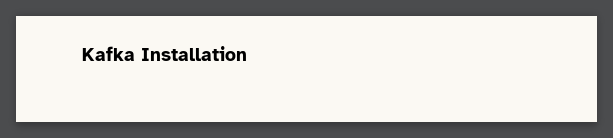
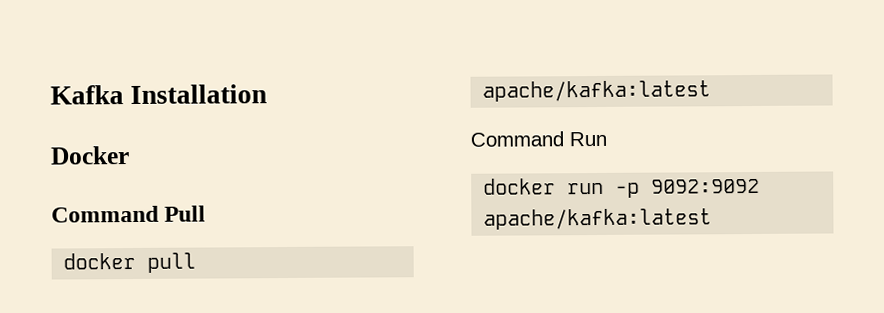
+ Docker
+ Command Pull
+ docker pull apache/kafka:latest
+ Command Run
+ docker run -p 9092:9092 apache/kafka:latest

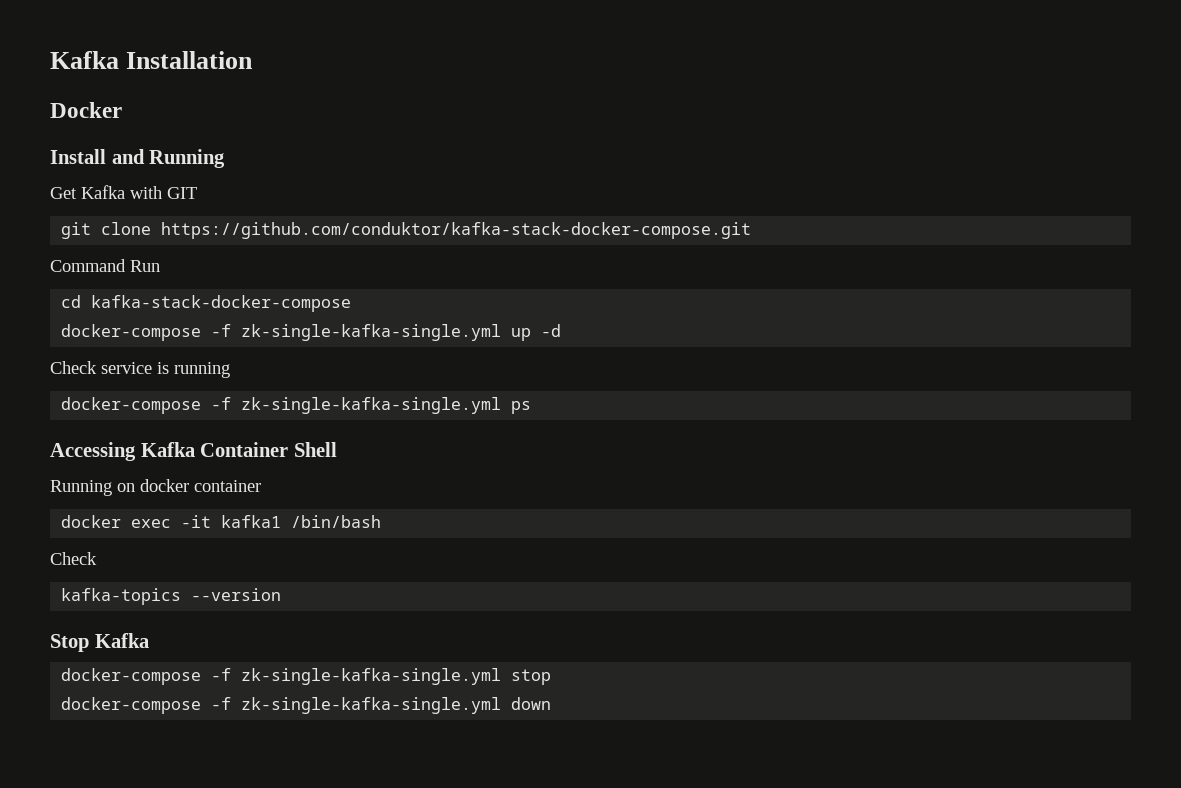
- Command Pull
- docker pull apache/kafka:latest
+ Install and Running
+ Get Kafka with GIT
+ git clone https://github.com/conduktor/kafka-stack-docker-compose.git
  Command Run
- docker run -p 9092:9092 apache/kafka:latest
+ cd kafka-stack-docker-compose
+ docker-compose -f zk-single-kafka-single.yml up -d
+ Check service is running
+ docker-compose -f zk-single-kafka-single.yml ps
+ Accessing Kafka Container Shell
+ Running on docker container
+ docker exec -it kafka1 /bin/bash
+ Check
+ kafka-topics --version
+ Stop Kafka
+ docker-compose -f zk-single-kafka-single.yml stop
+ docker-compose -f zk-single-kafka-single.yml down

